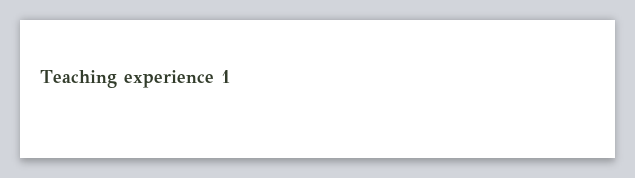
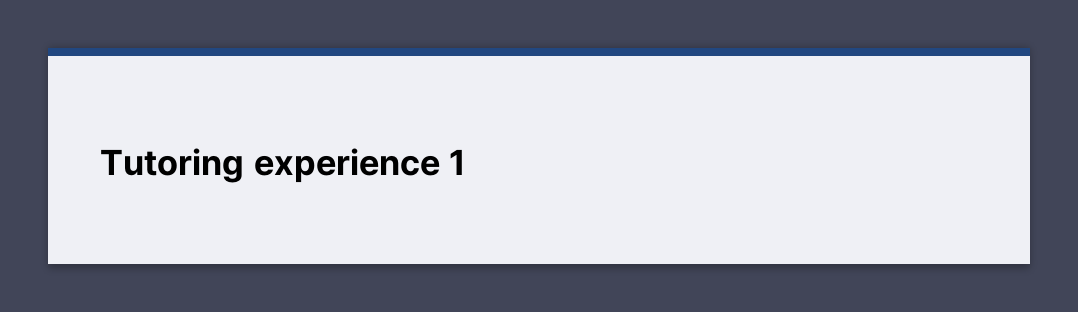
- Teaching experience 1
+ Tutoring experience 1

